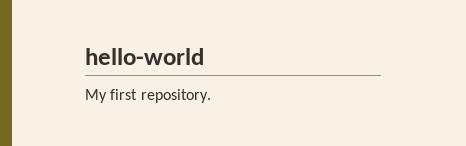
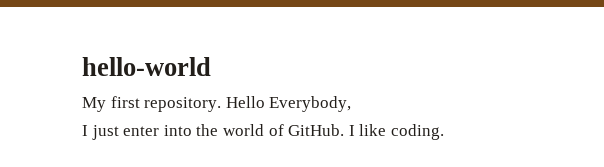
+ Hello Everybody,
+ I just enter into the world of GitHub. I like coding.

